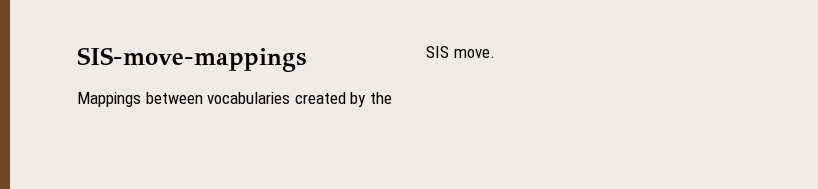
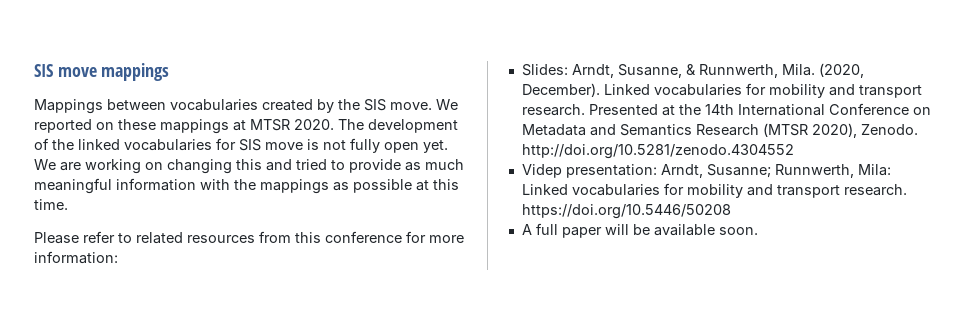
- SIS-move-mappings
+ SIS move mappings
+ We reported on these mappings at MTSR 2020. The development of the linked vocabularies for SIS move is not fully open yet. We are working on changing this and tried to provide as much meaningful information with the mappings as possible at this time.
+ Please refer to related resources from this conference for more information:
+ Slides: Arndt, Susanne, & Runnwerth, Mila. (2020, December). Linked vocabularies for mobility and transport research. Presented at the 14th International Conference on Metadata and Semantics Research (MTSR 2020), Zenodo. http://doi.org/10.5281/zenodo.4304552
+ Videp presentation: Arndt, Susanne; Runnwerth, Mila: Linked vocabularies for mobility and transport research. https://doi.org/10.5446/50208
+ A full paper will be available soon.

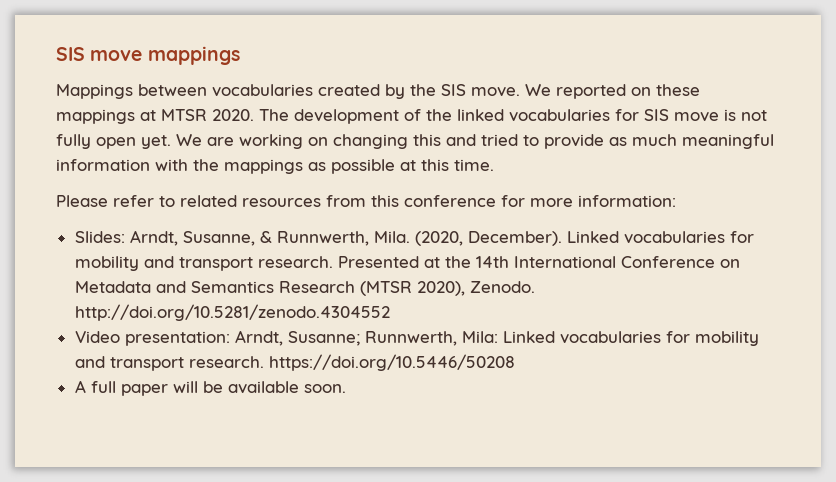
- Videp presentation: Arndt, Susanne; Runnwerth, Mila: Linked vocabularies for mobility and transport research. https://doi.org/10.5446/50208
+ Video presentation: Arndt, Susanne; Runnwerth, Mila: Linked vocabularies for mobility and transport research. https://doi.org/10.5446/50208

